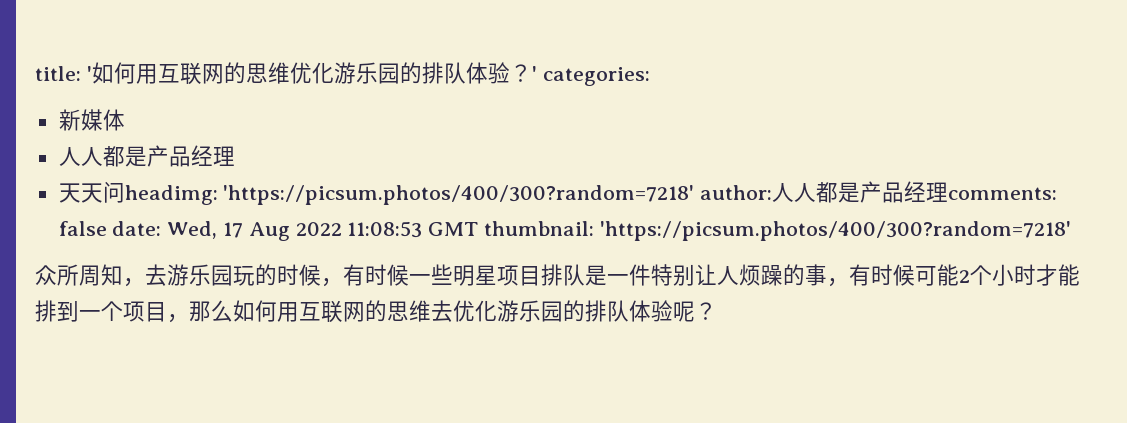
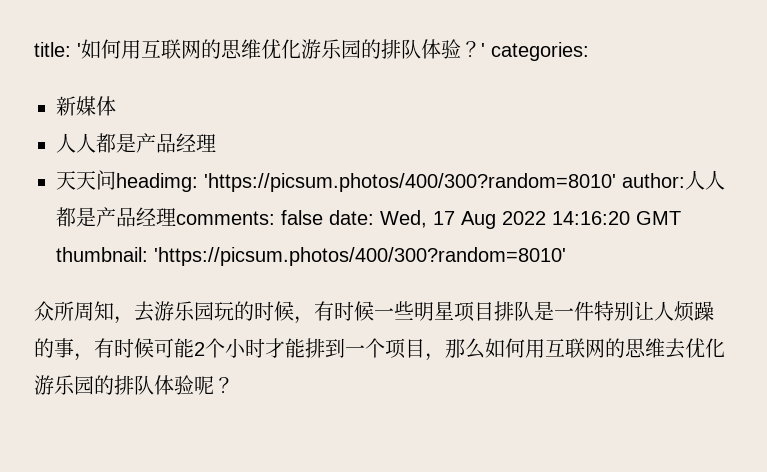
- 天天问headimg: 'https://picsum.photos/400/300?random=7218' author:人人都是产品经理comments: false date: Wed, 17 Aug 2022 11:08:53 GMT thumbnail: 'https://picsum.photos/400/300?random=7218'
+ 天天问headimg: 'https://picsum.photos/400/300?random=8010' author:人人都是产品经理comments: false date: Wed, 17 Aug 2022 14:16:20 GMT thumbnail: 'https://picsum.photos/400/300?random=8010'

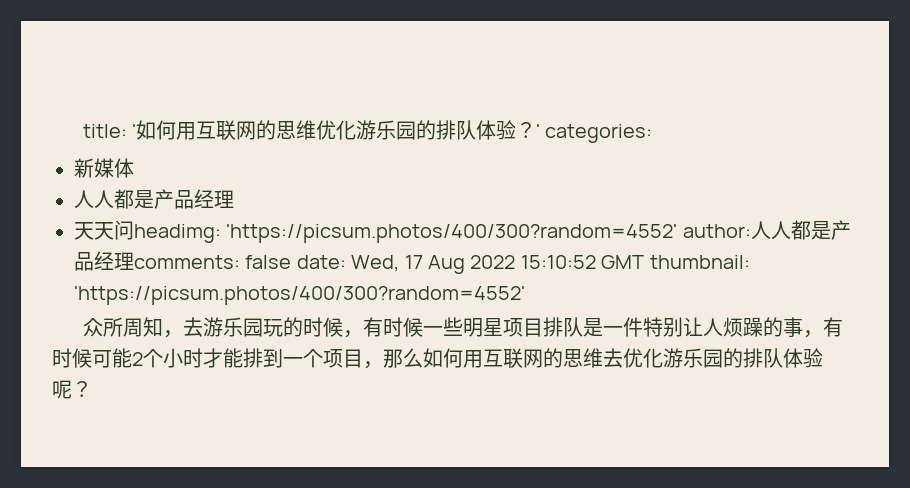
- 天天问headimg: 'https://picsum.photos/400/300?random=8010' author:人人都是产品经理comments: false date: Wed, 17 Aug 2022 14:16:20 GMT thumbnail: 'https://picsum.photos/400/300?random=8010'
+ 天天问headimg: 'https://picsum.photos/400/300?random=4552' author:人人都是产品经理comments: false date: Wed, 17 Aug 2022 15:10:52 GMT thumbnail: 'https://picsum.photos/400/300?random=4552'

